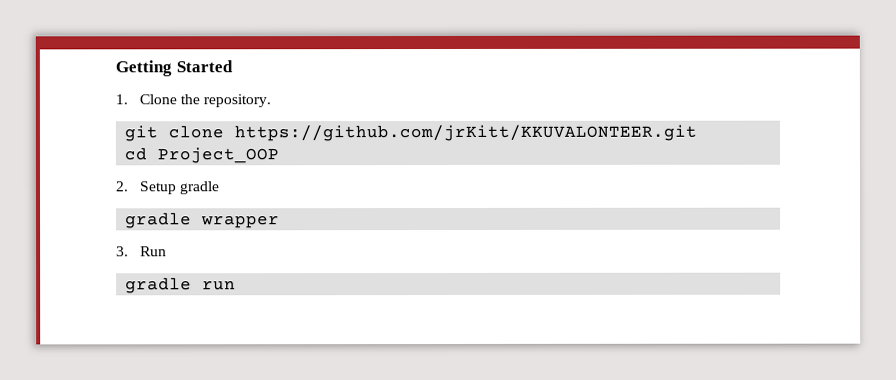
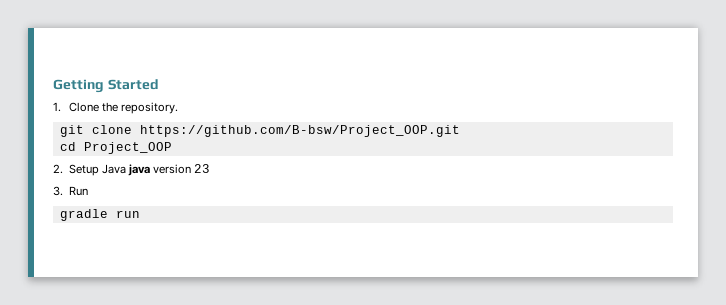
- git clone https://github.com/jrKitt/KKUVALONTEER.git
+ git clone https://github.com/B-bsw/Project_OOP.git
- 2. Setup gradle
- gradle wrapper
+ 2. Setup Java java version 23

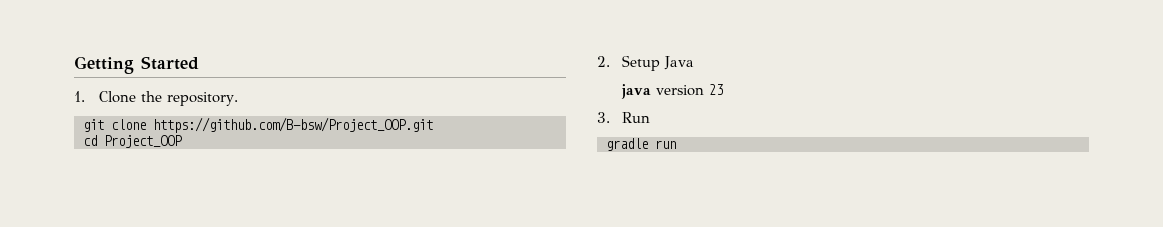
- 2. Setup Java java version 23
+ 2. Setup Java
+ java version 23

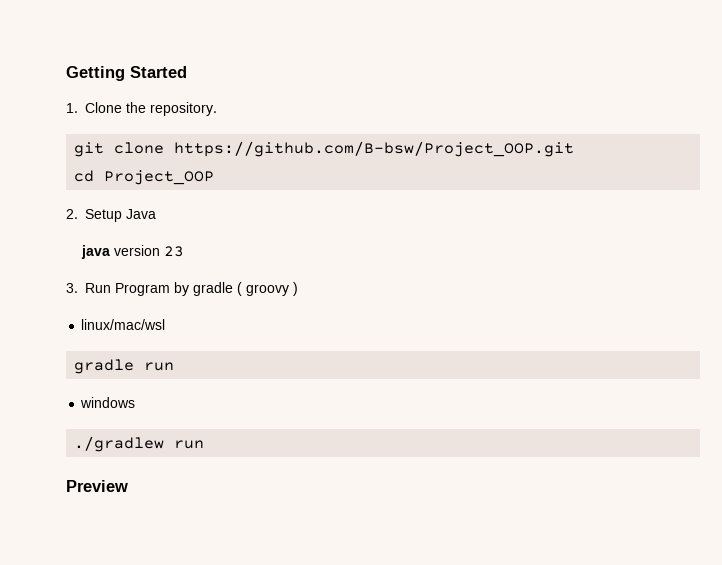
- 3. Run
+ 3. Run Program by gradle ( groovy )
+ linux/mac/wsl
  gradle run
+ windows
+ ./gradlew run
+ Preview

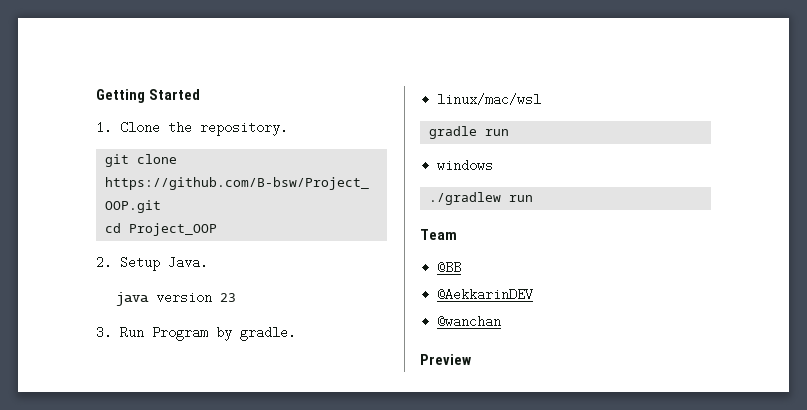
- 2. Setup Java
+ 2. Setup Java.
- 3. Run Program by gradle ( groovy )
+ 3. Run Program by gradle.
+ Team
+ @BB
+ @AekkarinDEV
+ @wanchan

